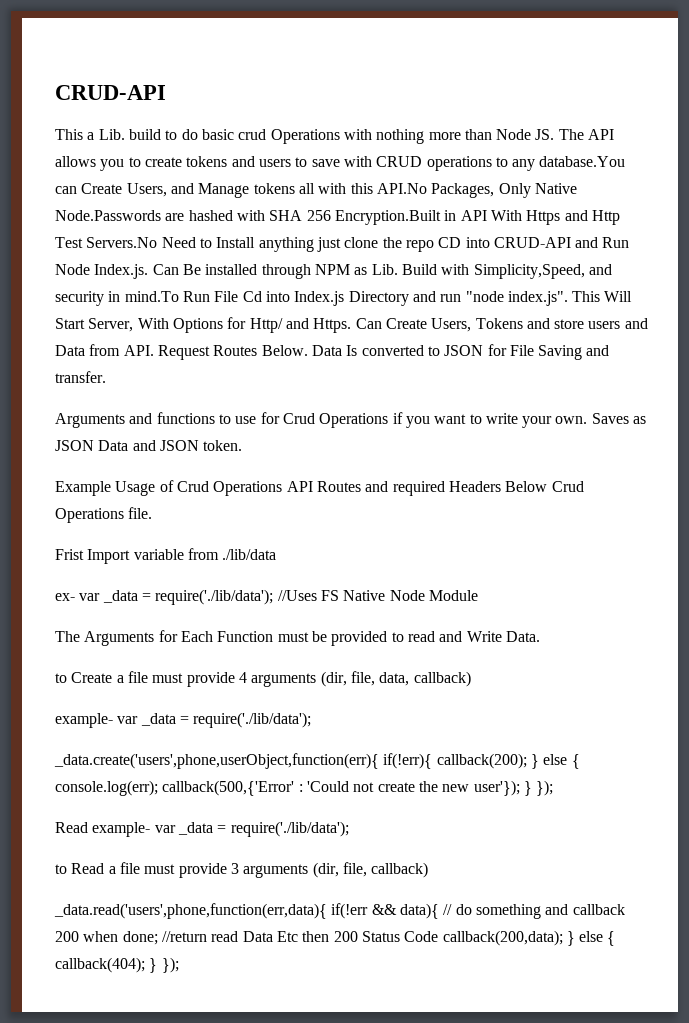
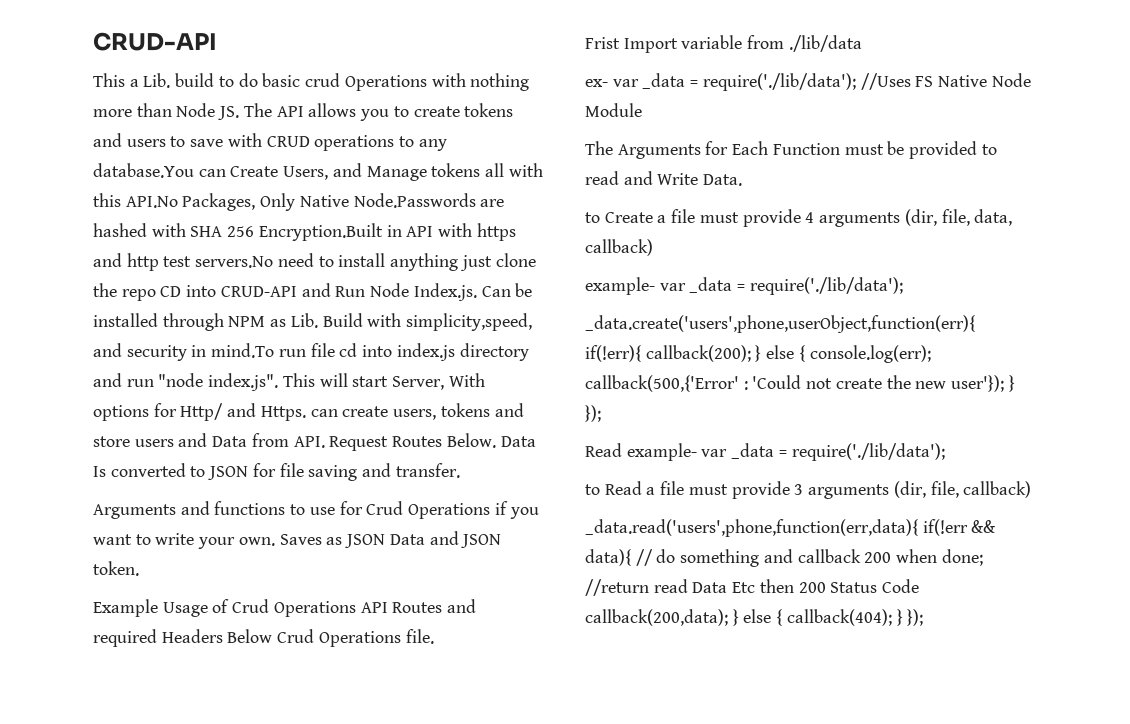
- This a Lib. build to do basic crud Operations with nothing more than Node JS. The API allows you to create tokens and users to save with CRUD operations to any database.You can Create Users, and Manage tokens all with this API.No Packages, Only Native Node.Passwords are hashed with SHA 256 Encryption.Built in API With Https and Http Test Servers.No Need to Install anything just clone the repo CD into CRUD-API and Run Node Index.js. Can Be installed through NPM as Lib. Build with Simplicity,Speed, and security in mind.To Run File Cd into Index.js Directory and run "node index.js". This Will Start Server, With Options for Http/ and Https. Can Create Users, Tokens and store users and Data from API. Request Routes Below.
+ This a Lib. build to do basic crud Operations with nothing more than Node JS. The API allows you to create tokens and users to save with CRUD operations to any database.You can Create Users, and Manage tokens all with this API.No Packages, Only Native Node.Passwords are hashed with SHA 256 Encryption.Built in API with https and http test servers.No need to install anything just clone the repo CD into CRUD-API and Run Node Index.js. Can be installed through NPM as Lib. Build with simplicity,speed, and security in mind.To run file cd into index.js directory and run "node index.js". This will start Server, With options for Http/ and Https. can create users, tokens and store users and Data from API. Request Routes Below.
- Data Is converted to JSON for File Saving and transfer.
+ Data Is converted to JSON for file saving and transfer.

